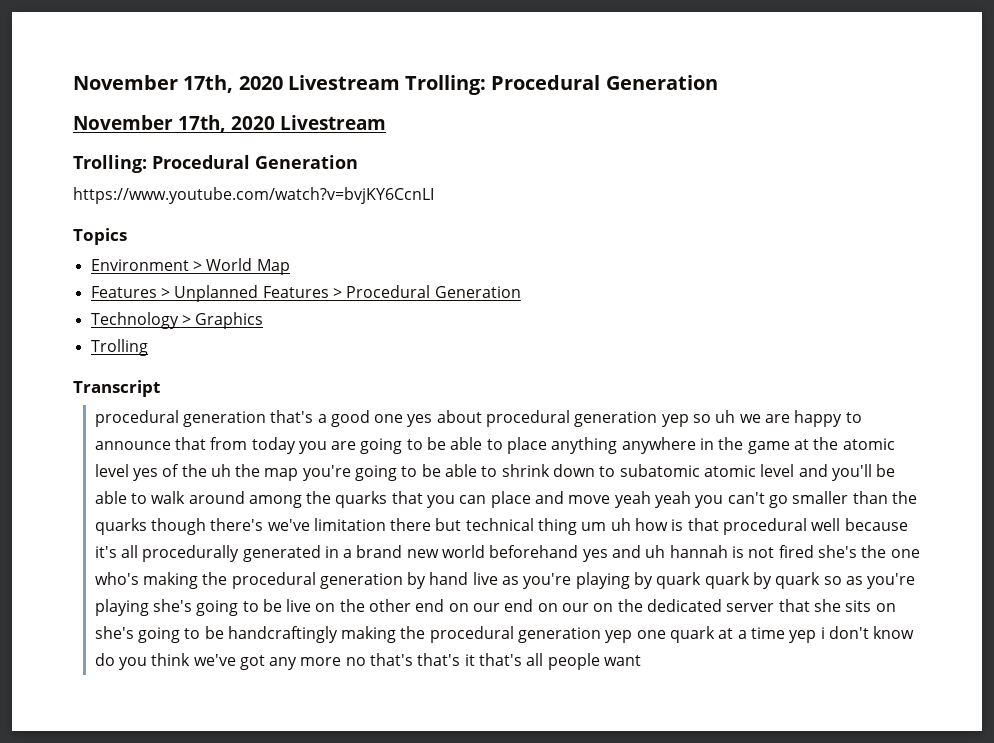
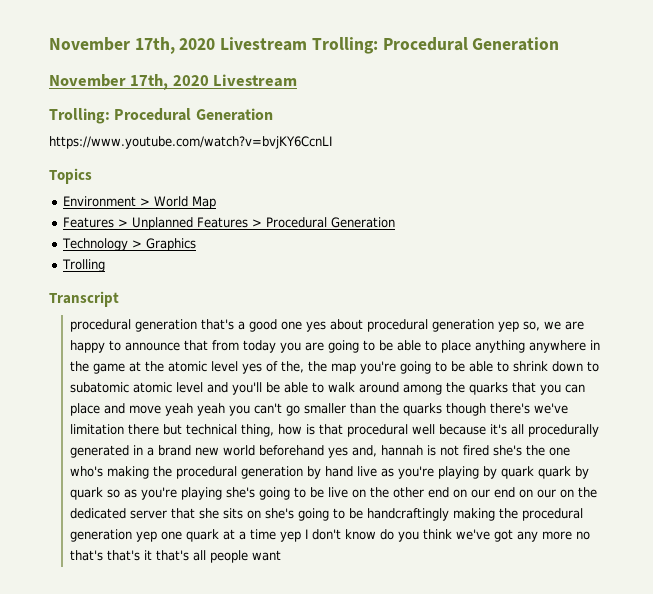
- procedural generation that's a good one yes about procedural generation yep so uh we are happy to announce that from today you are going to be able to place anything anywhere in the game at the atomic level yes of the uh the map you're going to be able to shrink down to subatomic atomic level and you'll be able to walk around among the quarks that you can place and move yeah yeah you can't go smaller than the quarks though there's we've limitation there but technical thing um uh how is that procedural well because it's all procedurally generated in a brand new world beforehand yes and uh hannah is not fired she's the one who's making the procedural generation by hand live as you're playing by quark quark by quark so as you're playing she's going to be live on the other end on our end on our on the dedicated server that she sits on she's going to be handcraftingly making the procedural generation yep one quark at a time yep i don't know do you think we've got any more no that's that's it that's all people want
+ procedural generation that's a good one yes about procedural generation yep so, we are happy to announce that from today you are going to be able to place anything anywhere in the game at the atomic level yes of the, the map you're going to be able to shrink down to subatomic atomic level and you'll be able to walk around among the quarks that you can place and move yeah yeah you can't go smaller than the quarks though there's we've limitation there but technical thing, how is that procedural well because it's all procedurally generated in a brand new world beforehand yes and, hannah is not fired she's the one who's making the procedural generation by hand live as you're playing by quark quark by quark so as you're playing she's going to be live on the other end on our end on our on the dedicated server that she sits on she's going to be handcraftingly making the procedural generation yep one quark at a time yep I don't know do you think we've got any more no that's that's it that's all people want

